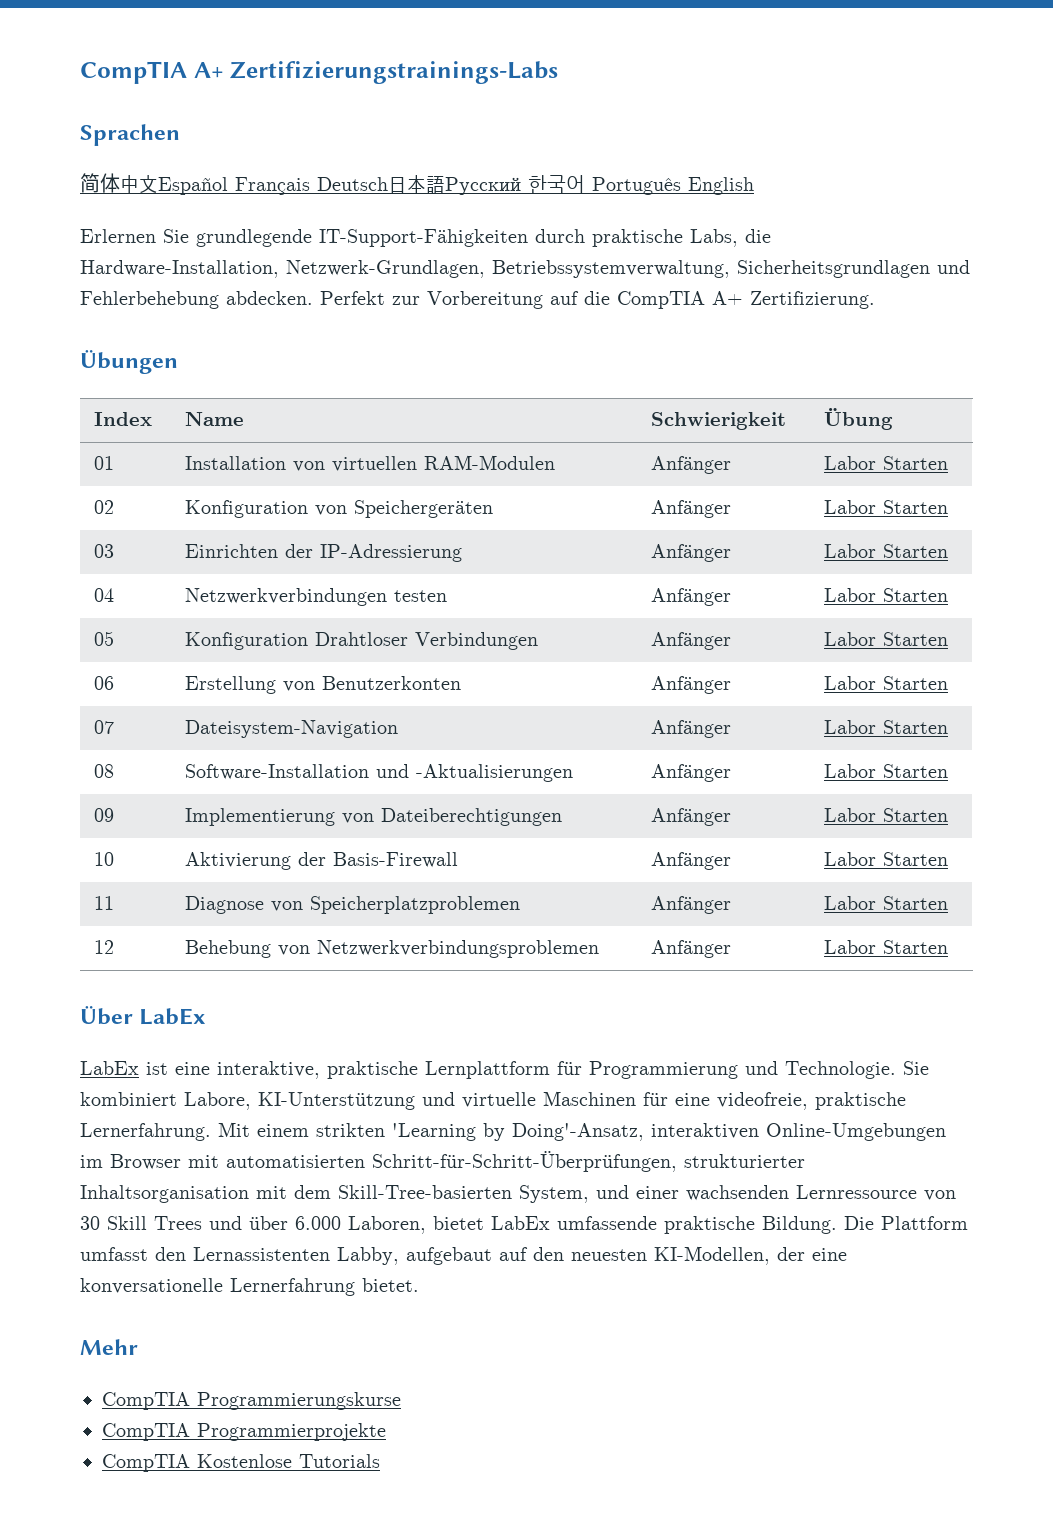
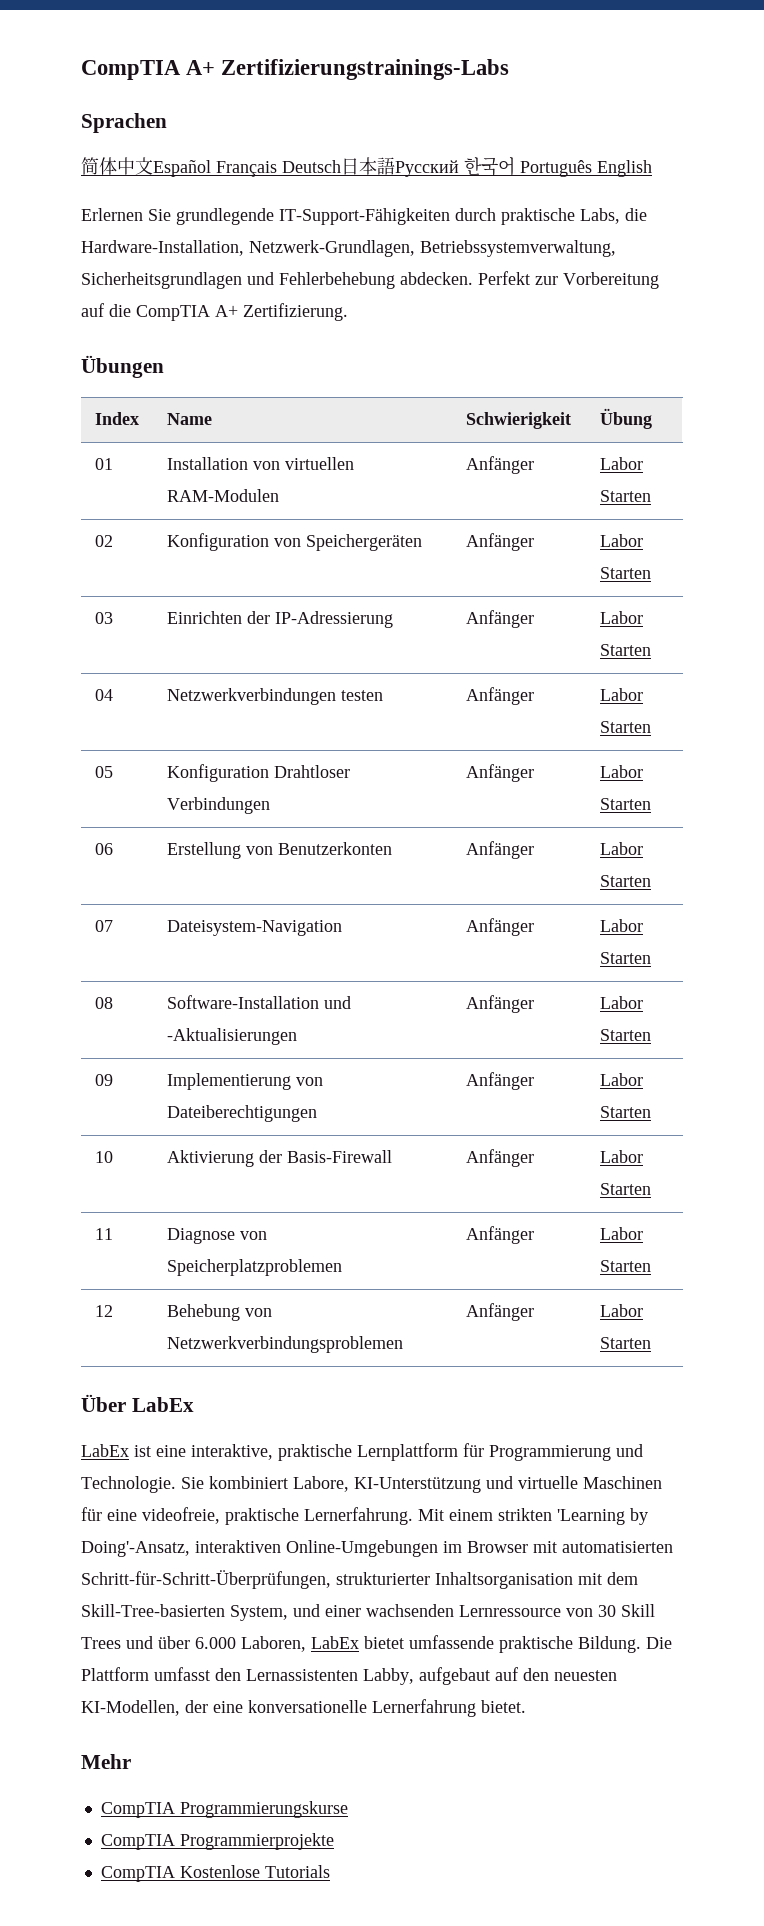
- Mit einem strikten 'Learning by Doing'-Ansatz, interaktiven Online-Umgebungen im Browser mit automatisierten Schritt-für-Schritt-Überprüfungen, strukturierter Inhaltsorganisation mit dem Skill-Tree-basierten System, und einer wachsenden Lernressource von 30 Skill Trees und über 6.000 Laboren, bietet LabEx umfassende praktische Bildung.
+ Mit einem strikten 'Learning by Doing'-Ansatz, interaktiven Online-Umgebungen im Browser mit automatisierten Schritt-für-Schritt-Überprüfungen, strukturierter Inhaltsorganisation mit dem Skill-Tree-basierten System, und einer wachsenden Lernressource von 30 Skill Trees und über 6.000 Laboren, LabEx bietet umfassende praktische Bildung.

